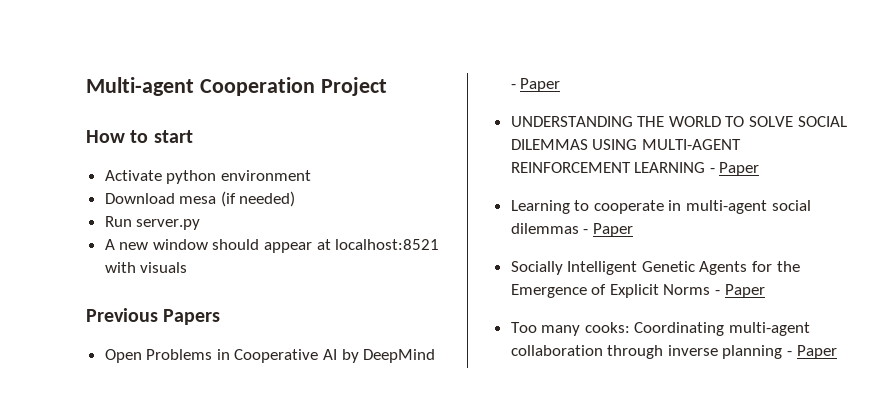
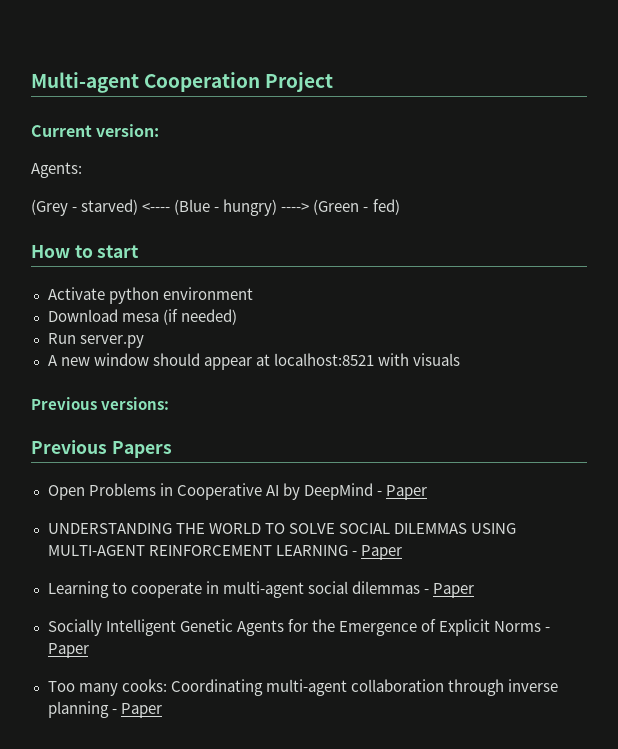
+ Current version:
+ Agents:
+ (Grey - starved) <---- (Blue - hungry) ----> (Green - fed)
+ Previous versions:

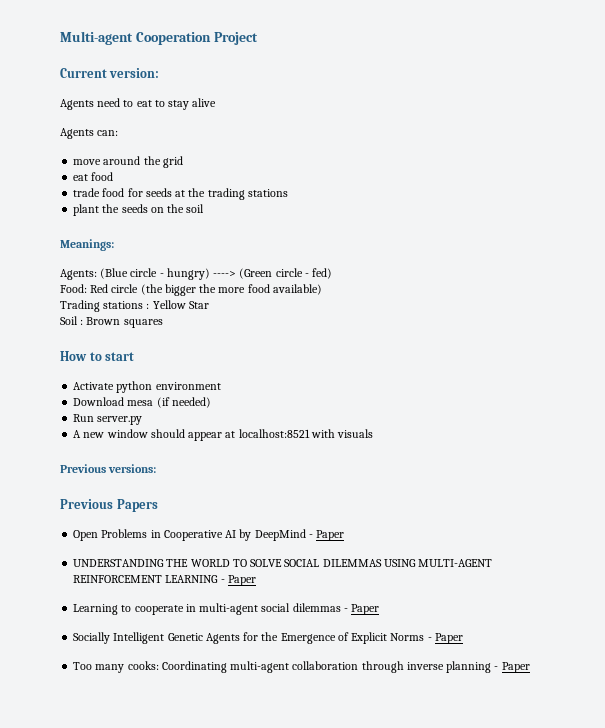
- Agents:
- (Grey - starved) <---- (Blue - hungry) ----> (Green - fed)
+ Agents need to eat to stay alive
+ Agents can:
+ move around the grid
+ eat food
+ trade food for seeds at the trading stations
+ plant the seeds on the soil
+ Meanings:
+ Agents: (Blue circle - hungry) ----> (Green circle - fed)
+ Food: Red circle (the bigger the more food available)
+ Trading stations : Yellow Star
+ Soil : Brown squares

